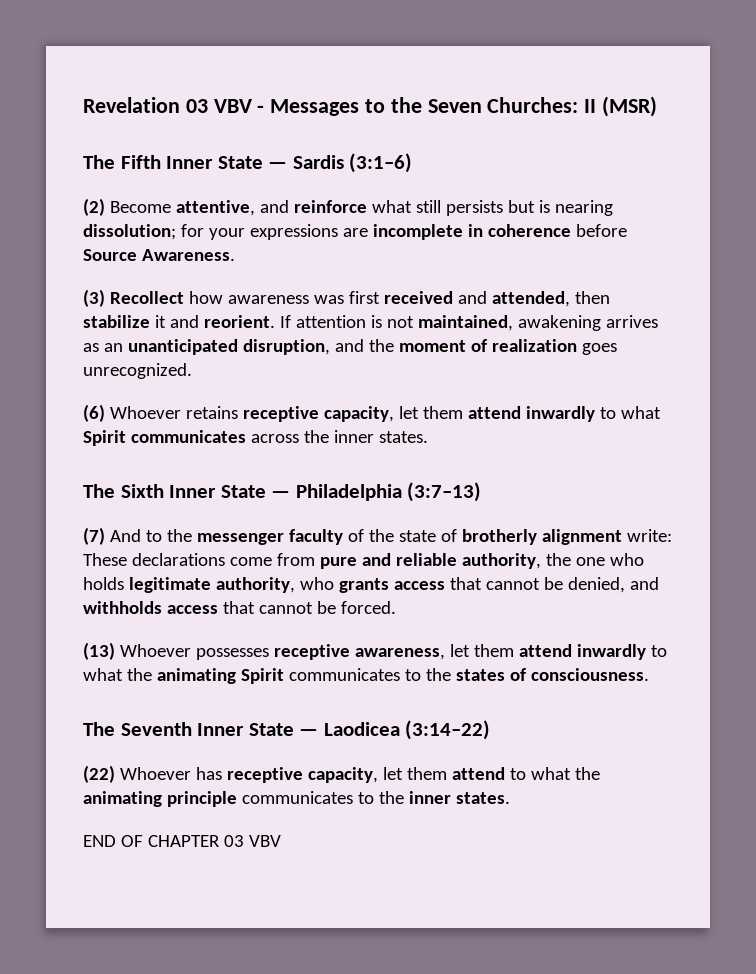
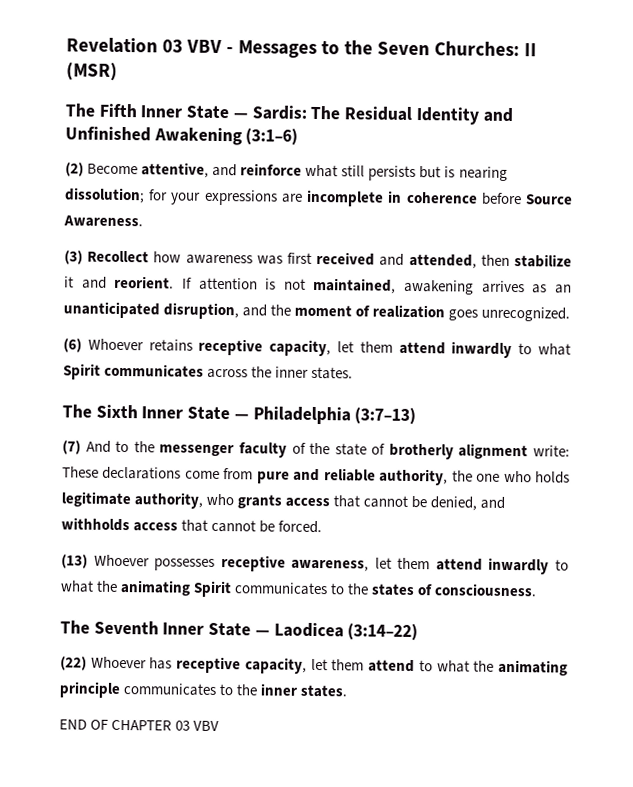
- The Fifth Inner State — Sardis (3:1–6)
+ The Fifth Inner State — Sardis: The Residual Identity and Unfinished Awakening (3:1–6)

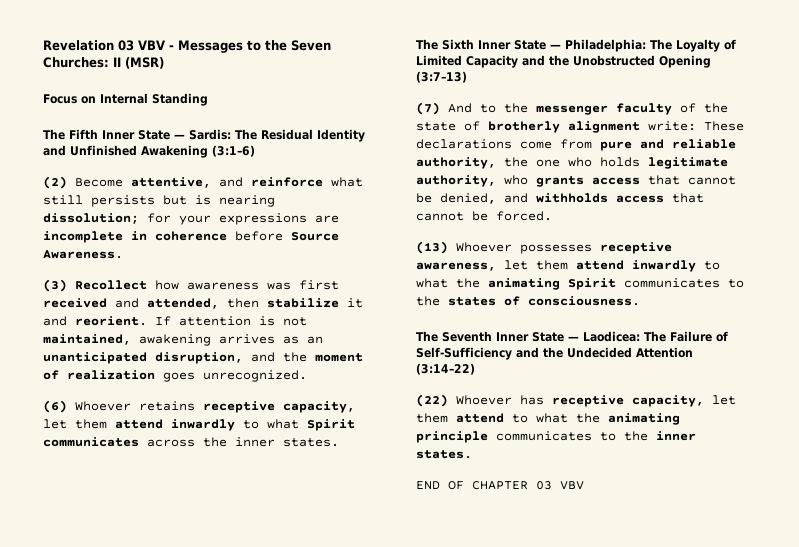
+ Focus on Internal Standing
- The Sixth Inner State — Philadelphia (3:7–13)
+ The Sixth Inner State — Philadelphia: The Loyalty of Limited Capacity and the Unobstructed Opening (3:7–13)
- The Seventh Inner State — Laodicea (3:14–22)
+ The Seventh Inner State — Laodicea: The Failure of Self-Sufficiency and the Undecided Attention (3:14–22)

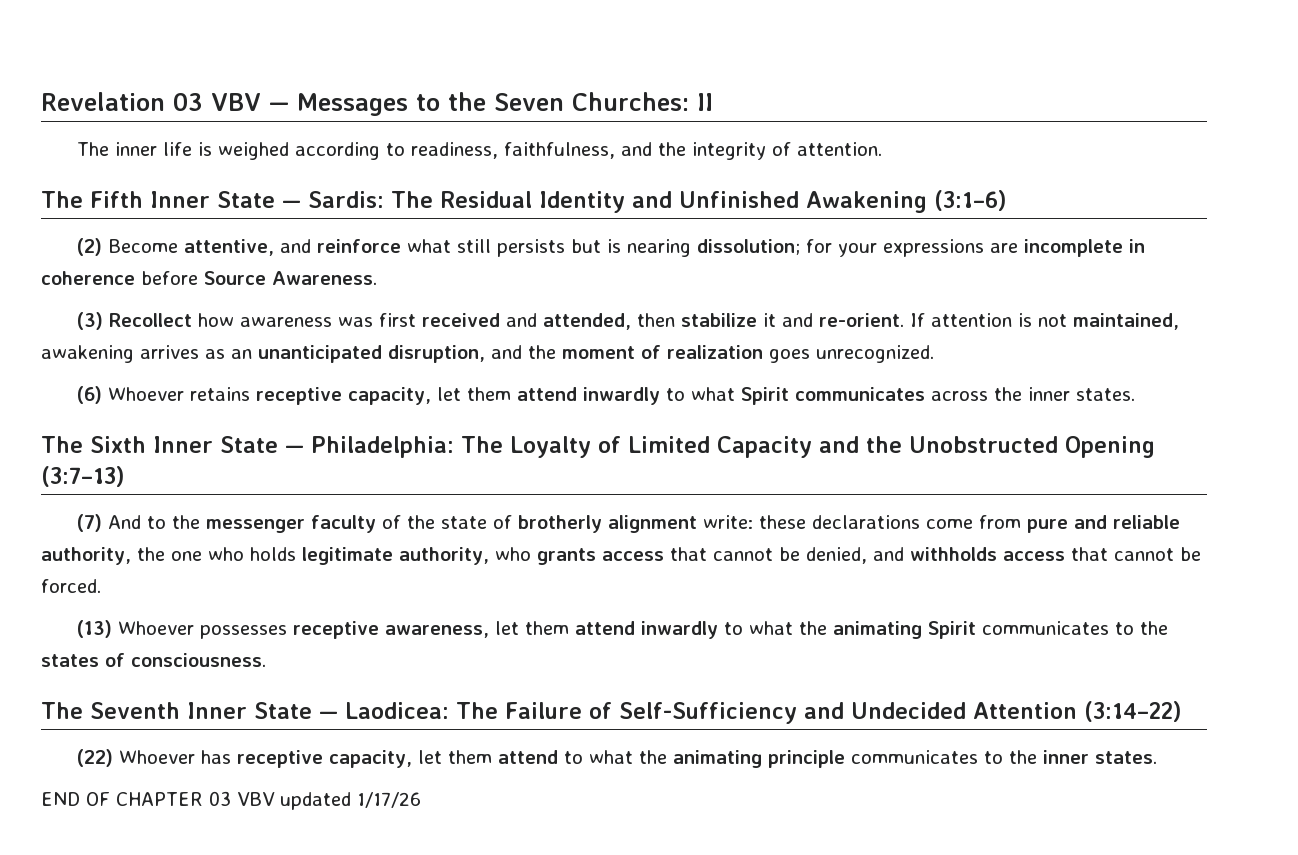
- Revelation 03 VBV - Messages to the Seven Churches: II (MSR)
- Focus on Internal Standing
+ Revelation 03 VBV — Messages to the Seven Churches: II
+ The inner life is weighed according to readiness, faithfulness, and the integrity of attention.
- (3) Recollect how awareness was first received and attended, then stabilize it and reorient.
+ (3) Recollect how awareness was first received and attended, then stabilize it and re-orient.
- (7) And to the messenger faculty of the state of brotherly alignment write: These declarations come from pure and reliable authority, the one who holds legitimate authority, who grants access that cannot be denied, and withholds access that cannot be forced.
+ (7) And to the messenger faculty of the state of brotherly alignment write: these declarations come from pure and reliable authority, the one who holds legitimate authority, who grants access that cannot be denied, and withholds access that cannot be forced.
- The Seventh Inner State — Laodicea: The Failure of Self-Sufficiency and the Undecided Attention (3:14–22)
+ The Seventh Inner State — Laodicea: The Failure of Self-Sufficiency and Undecided Attention (3:14–22)
- END OF CHAPTER 03 VBV
+ END OF CHAPTER 03 VBV updated 1/17/26

